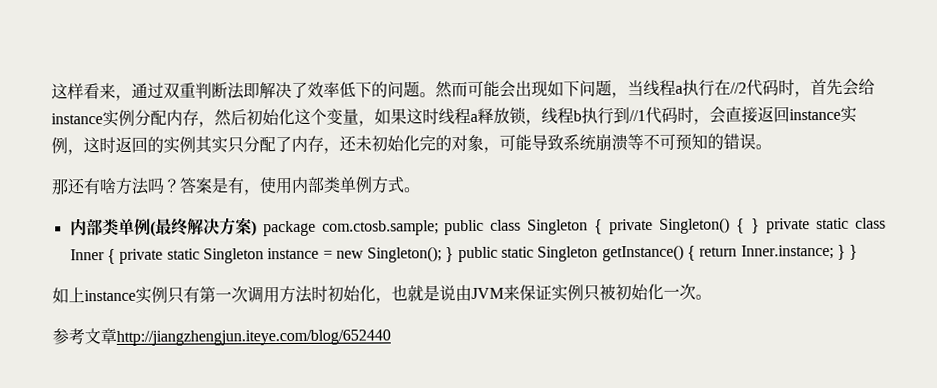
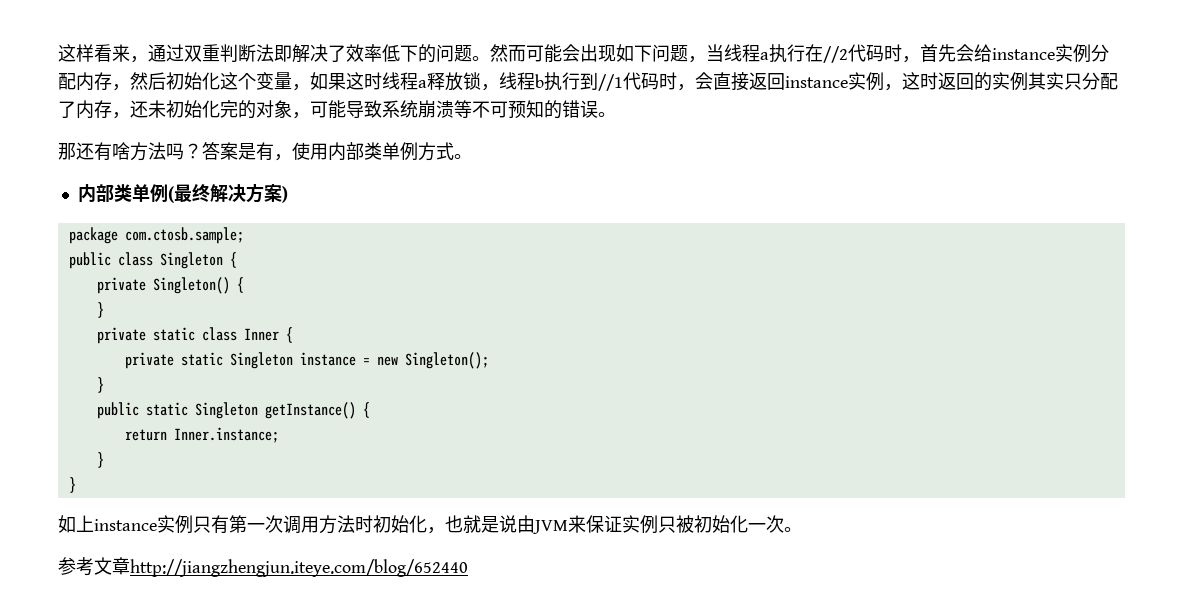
- 内部类单例(最终解决方案) package com.ctosb.sample; public class Singleton { private Singleton() { } private static class Inner { private static Singleton instance = new Singleton(); } public static Singleton getInstance() { return Inner.instance; } }
+ 内部类单例(最终解决方案)
+ package com.ctosb.sample;
+ public class Singleton {
+ private Singleton() {
+ }
+ private static class Inner {
+ private static Singleton instance = new Singleton();
+ }
+ public static Singleton getInstance() {
+ return Inner.instance;
+ }
+ }

